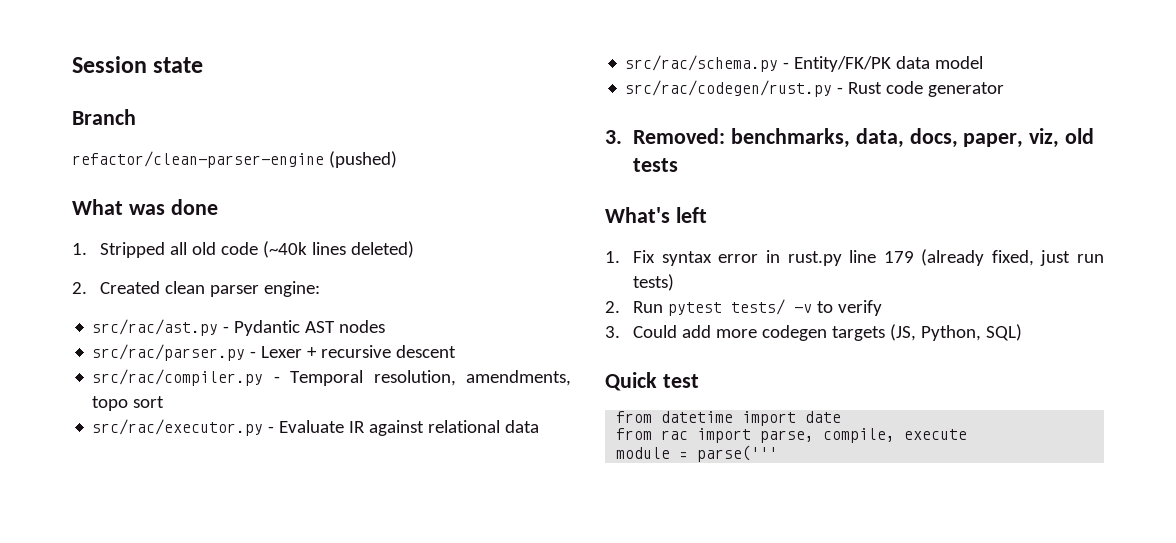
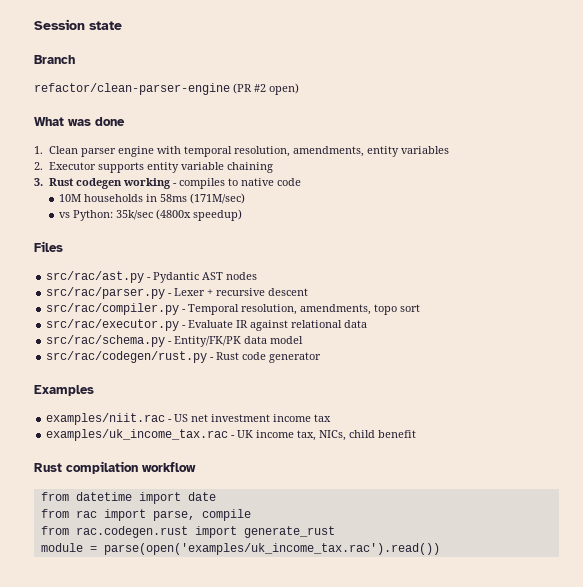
- refactor/clean-parser-engine (pushed)
+ refactor/clean-parser-engine (PR #2 open)
- 1. Stripped all old code (~40k lines deleted)
- 2. Created clean parser engine:
+ 1. Clean parser engine with temporal resolution, amendments, entity variables
+ 2. Executor supports entity variable chaining
+ 3. Rust codegen working - compiles to native code
+ 10M households in 58ms (171M/sec)
+ vs Python: 35k/sec (4800x speedup)
+ Files
- 3. Removed: benchmarks, data, docs, paper, viz, old tests
- What's left
- 1. Fix syntax error in rust.py line 179 (already fixed, just run tests)
- 2. Run pytest tests/ -v to verify
- 3. Could add more codegen targets (JS, Python, SQL)
- Quick test
+ Examples
+ examples/niit.rac - US net investment income tax
+ examples/uk_income_tax.rac - UK income tax, NICs, child benefit
+ Rust compilation workflow
- from rac import parse, compile, execute
+ from rac import parse, compile
+ from rac.codegen.rust import generate_rust
- module = parse('''
+ module = parse(open('examples/uk_income_tax.rac').read())

